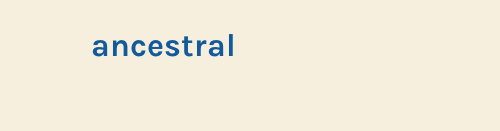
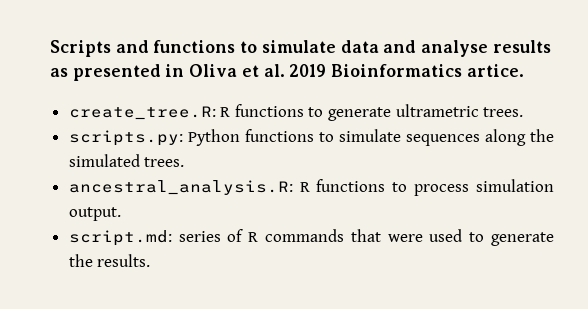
- ancestral
+ Scripts and functions to simulate data and analyse results as presented in Oliva et al. 2019 Bioinformatics artice.
+ create_tree.R: R functions to generate ultrametric trees.
+ scripts.py: Python functions to simulate sequences along the simulated trees.
+ ancestral_analysis.R: R functions to process simulation output.
+ script.md: series of R commands that were used to generate the results.

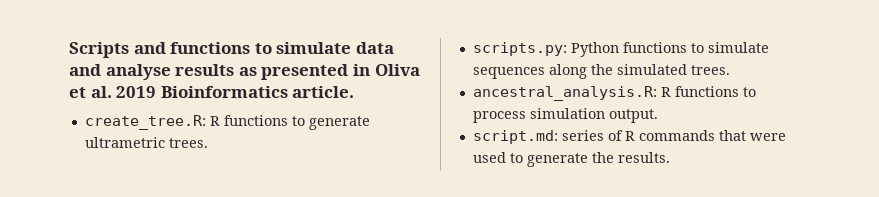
- Scripts and functions to simulate data and analyse results as presented in Oliva et al. 2019 Bioinformatics artice.
+ Scripts and functions to simulate data and analyse results as presented in Oliva et al. 2019 Bioinformatics article.

